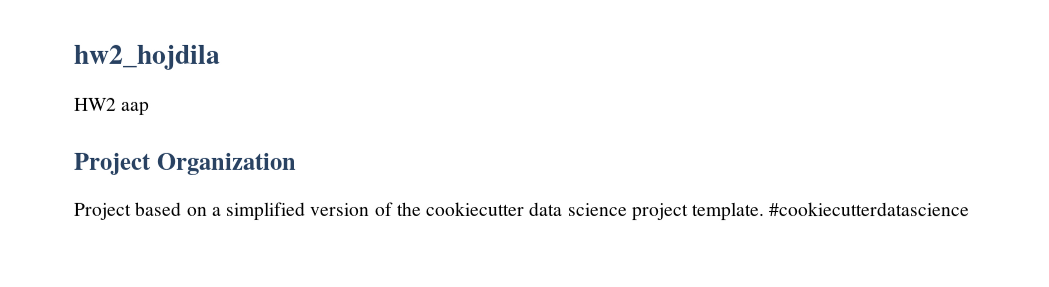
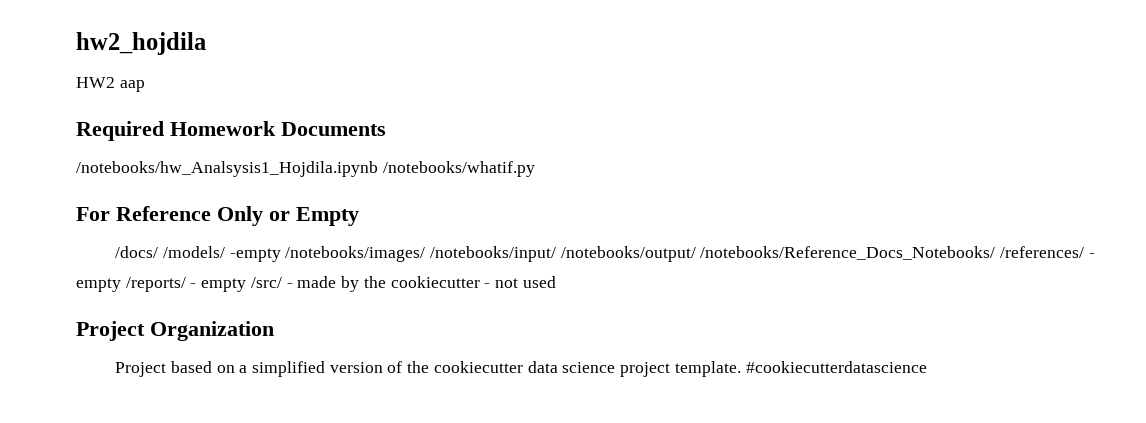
+ Required Homework Documents
+ /notebooks/hw_Analsysis1_Hojdila.ipynb /notebooks/whatif.py
+ For Reference Only or Empty
+ /docs/ /models/ -empty /notebooks/images/ /notebooks/input/ /notebooks/output/ /notebooks/Reference_Docs_Notebooks/ /references/ - empty /reports/ - empty /src/ - made by the cookiecutter - not used

